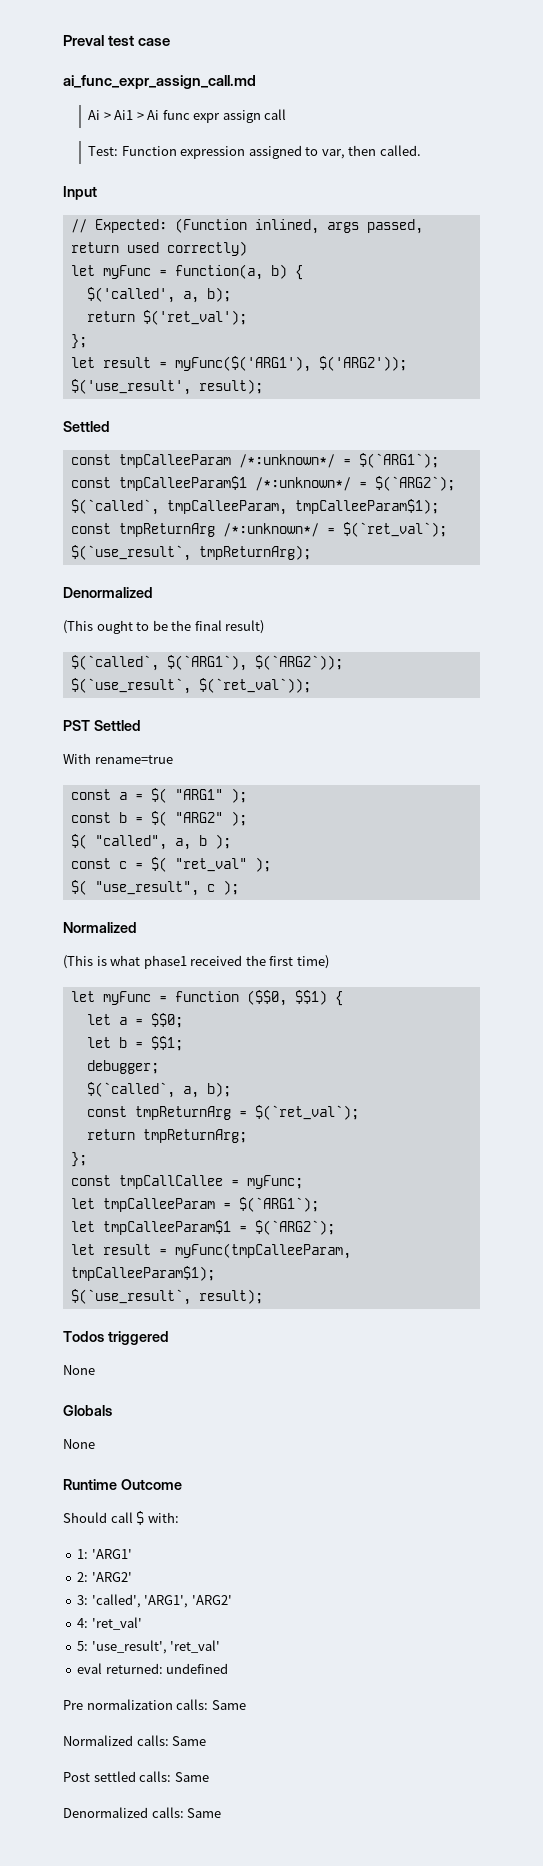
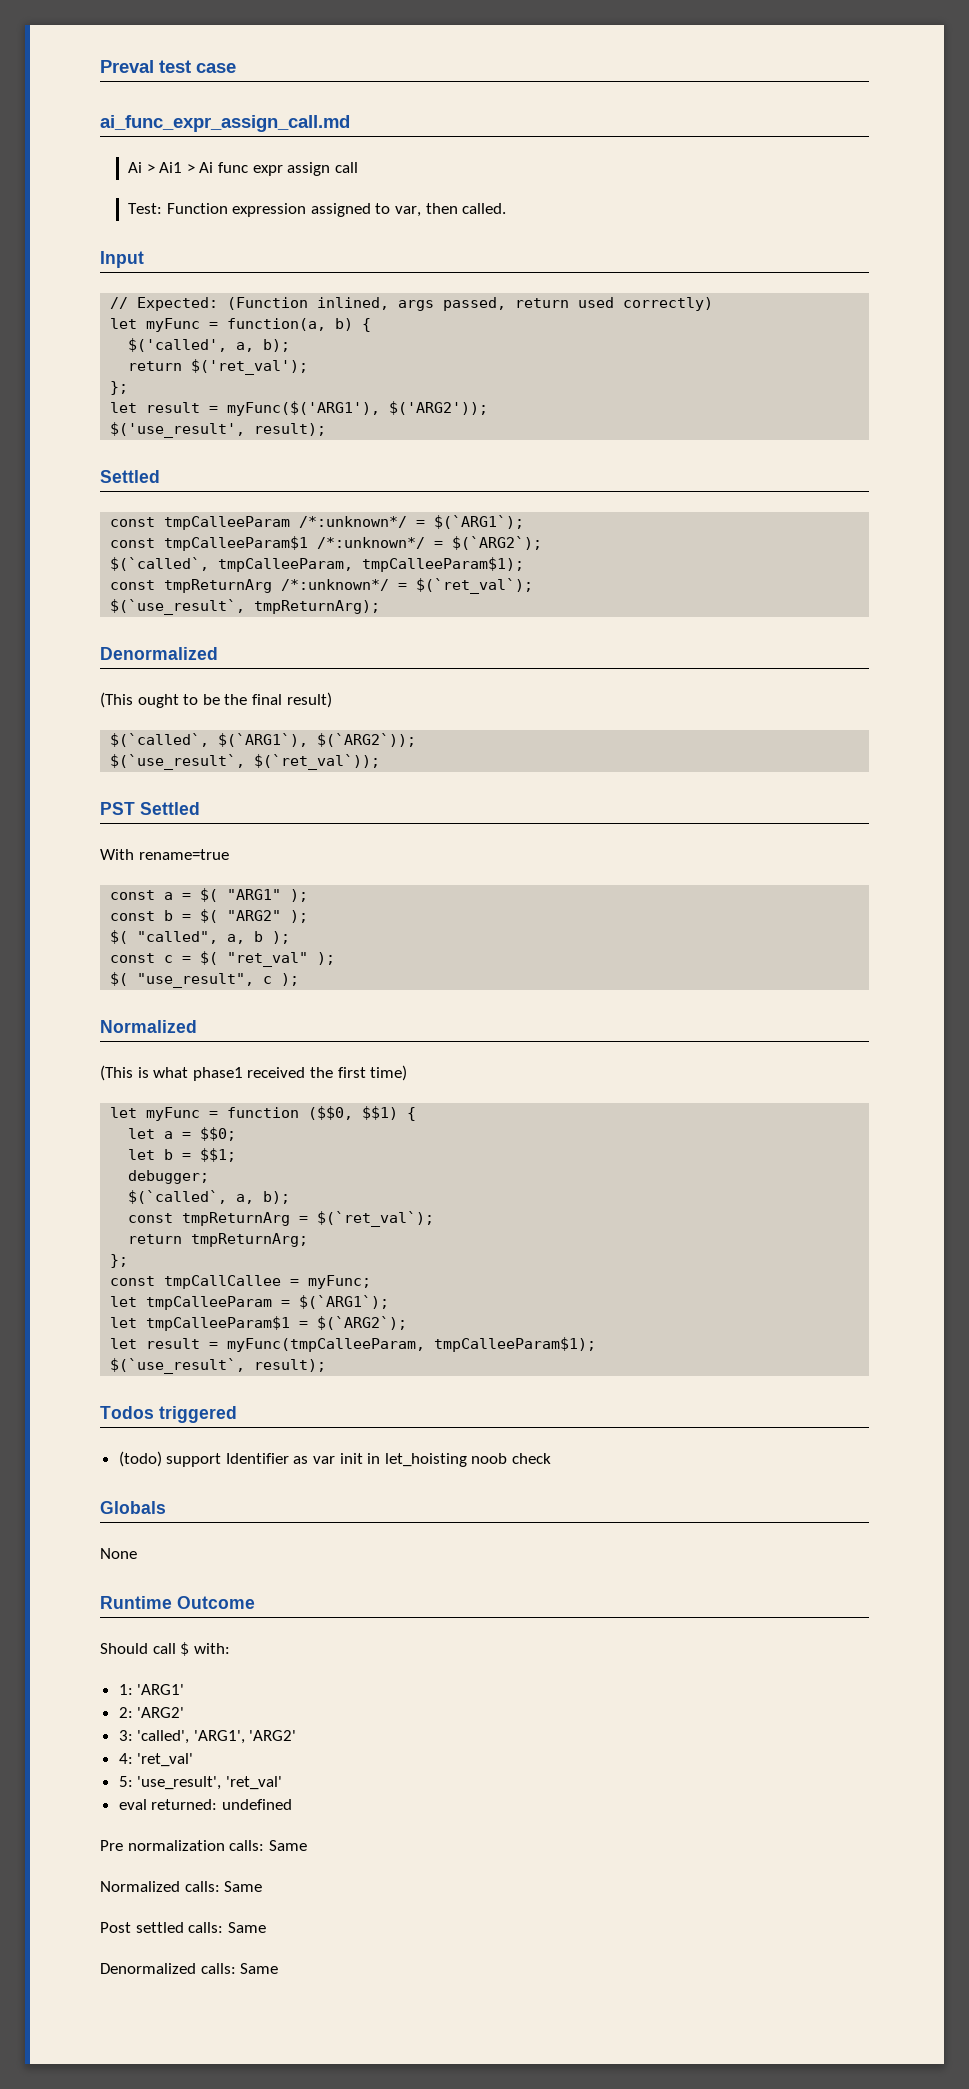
  Todos triggered
- None
+ (todo) support Identifier as var init in let_hoisting noob check

